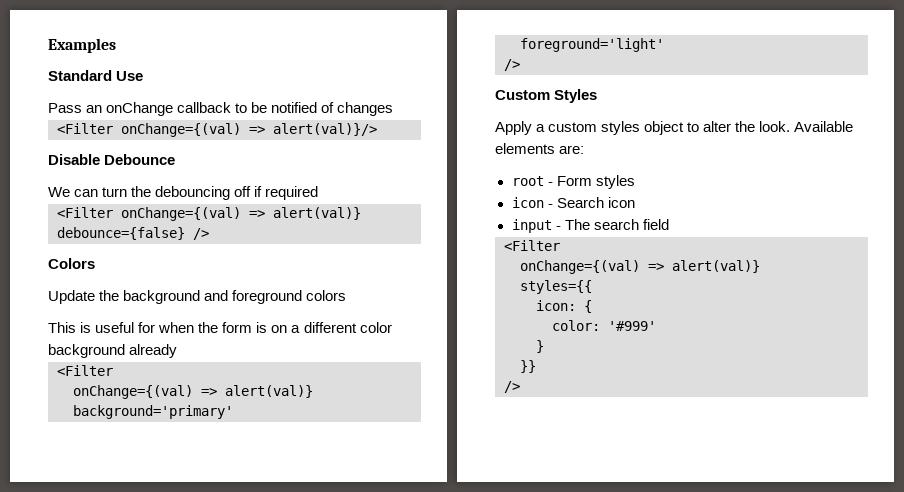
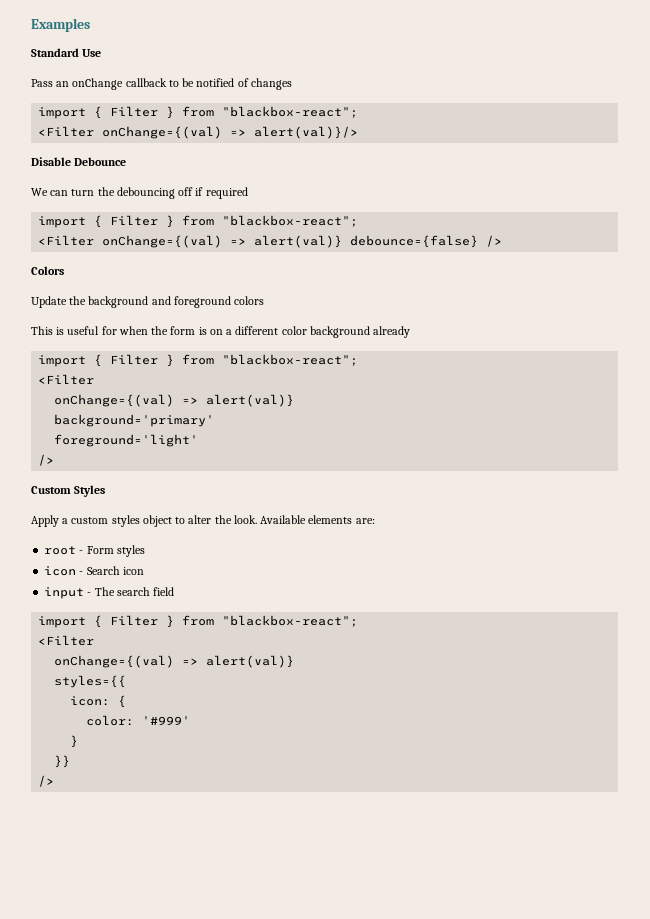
  Pass an onChange callback to be notified of changes
+ import { Filter } from "blackbox-react";
  We can turn the debouncing off if required
+ import { Filter } from "blackbox-react";
  This is useful for when the form is on a different color background already
+ import { Filter } from "blackbox-react";
  input - The search field
+ import { Filter } from "blackbox-react";

